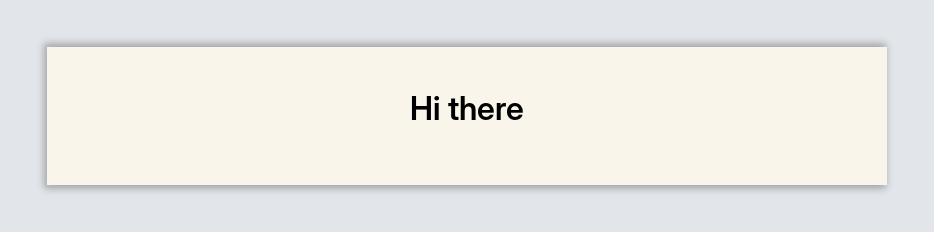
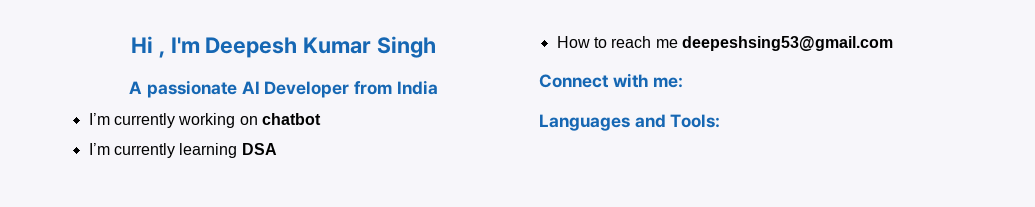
- Hi there
+ Hi , I'm Deepesh Kumar Singh
+ A passionate AI Developer from India
+ I’m currently working on chatbot
+ I’m currently learning DSA
+ How to reach me deepeshsing53@gmail.com
+ Connect with me:
+ Languages and Tools:

